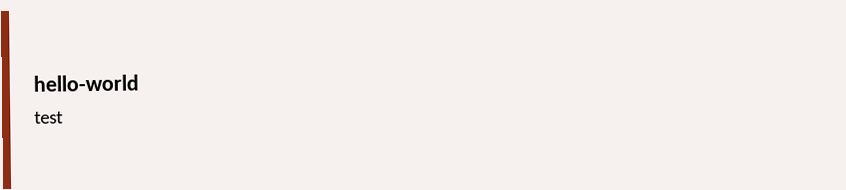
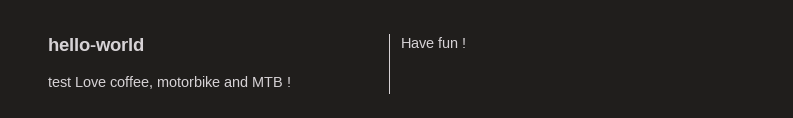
- test
+ test Love coffee, motorbike and MTB !
+ Have fun !

